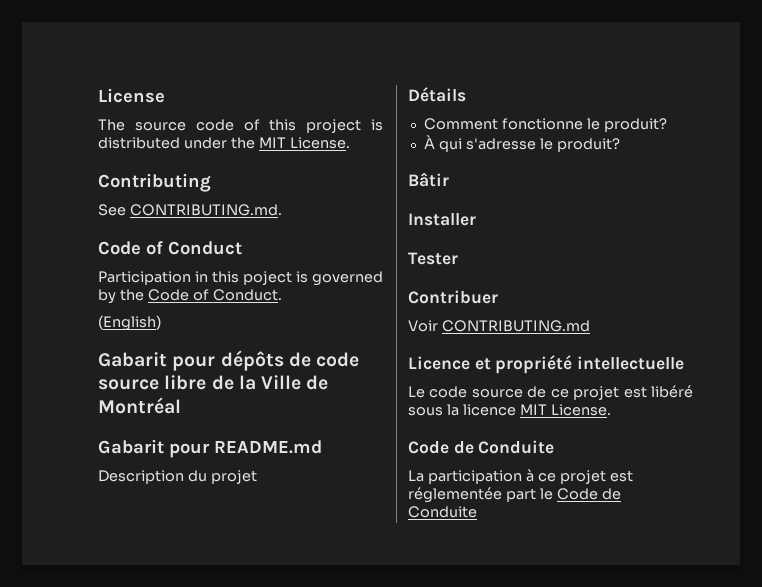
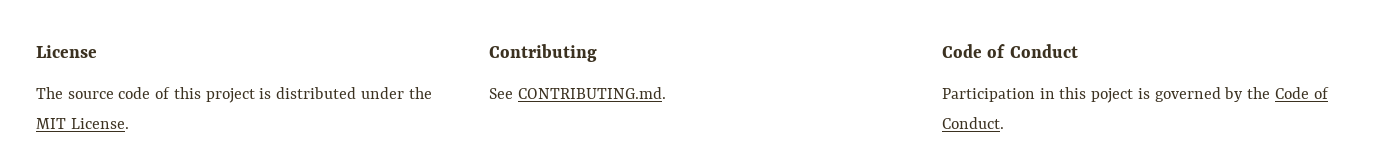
- (English)
- Gabarit pour dépôts de code source libre de la Ville de Montréal
- Gabarit pour README.md
- Description du projet
- Détails
- Comment fonctionne le produit?
- À qui s'adresse le produit?
- Bâtir
- Installer
- Tester
- Contribuer
- Voir CONTRIBUTING.md
- Licence et propriété intellectuelle
- Le code source de ce projet est libéré sous la licence MIT License.
- Code de Conduite
- La participation à ce projet est réglementée part le Code de Conduite

